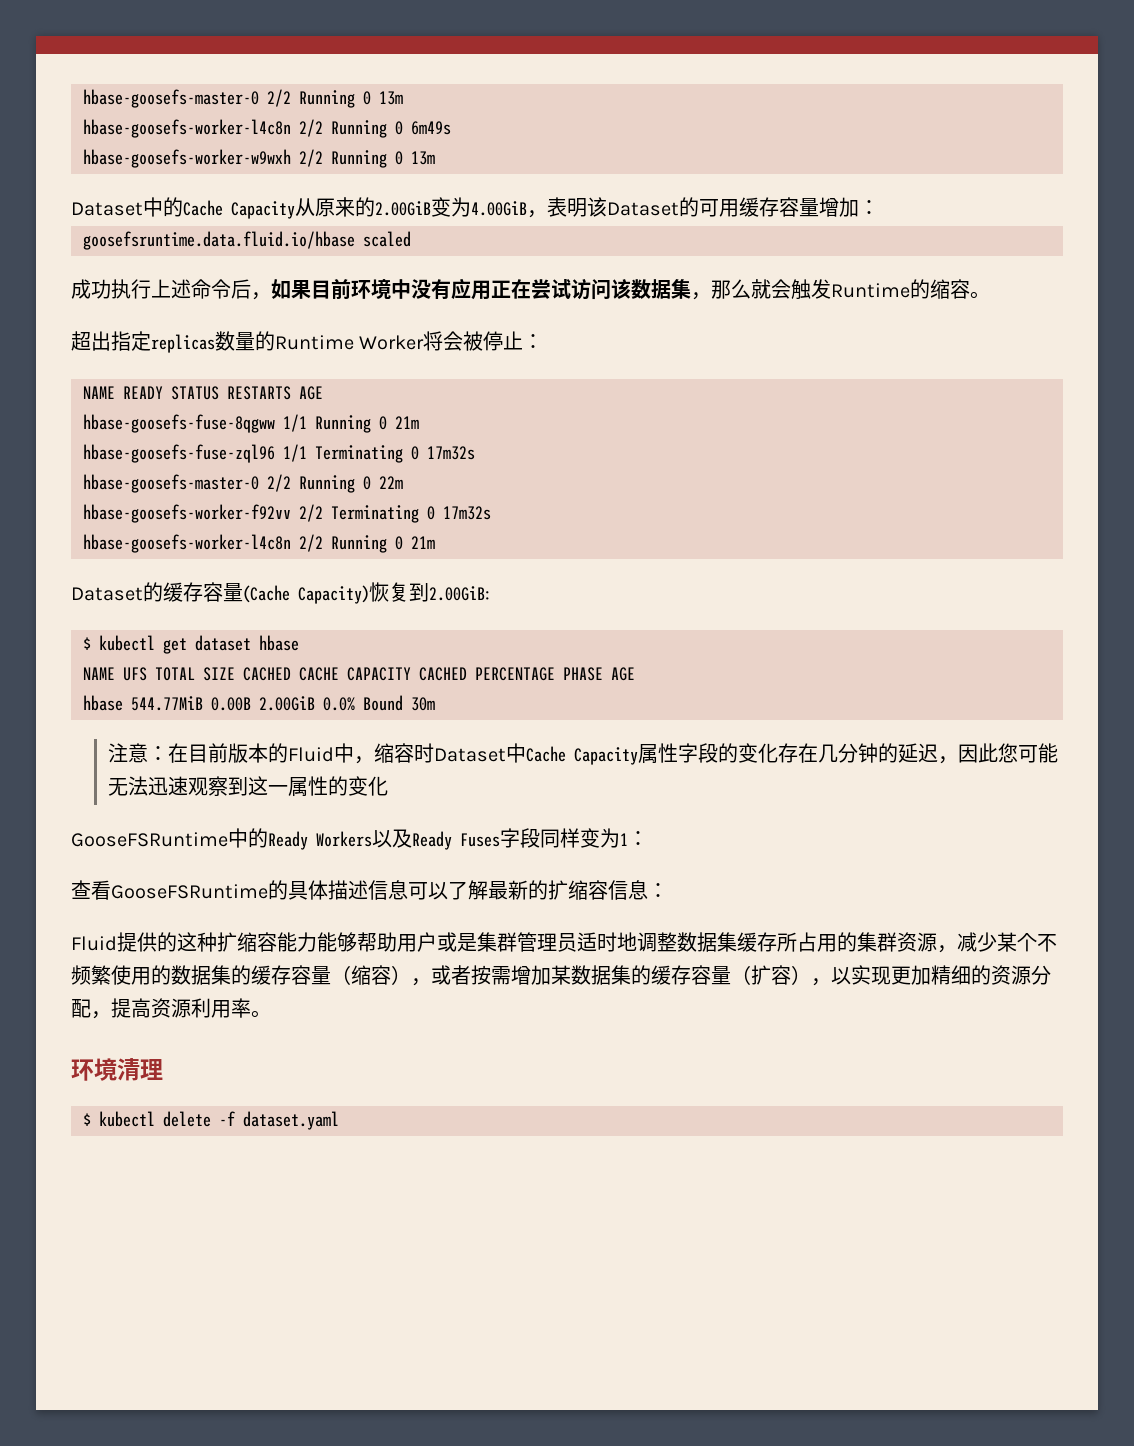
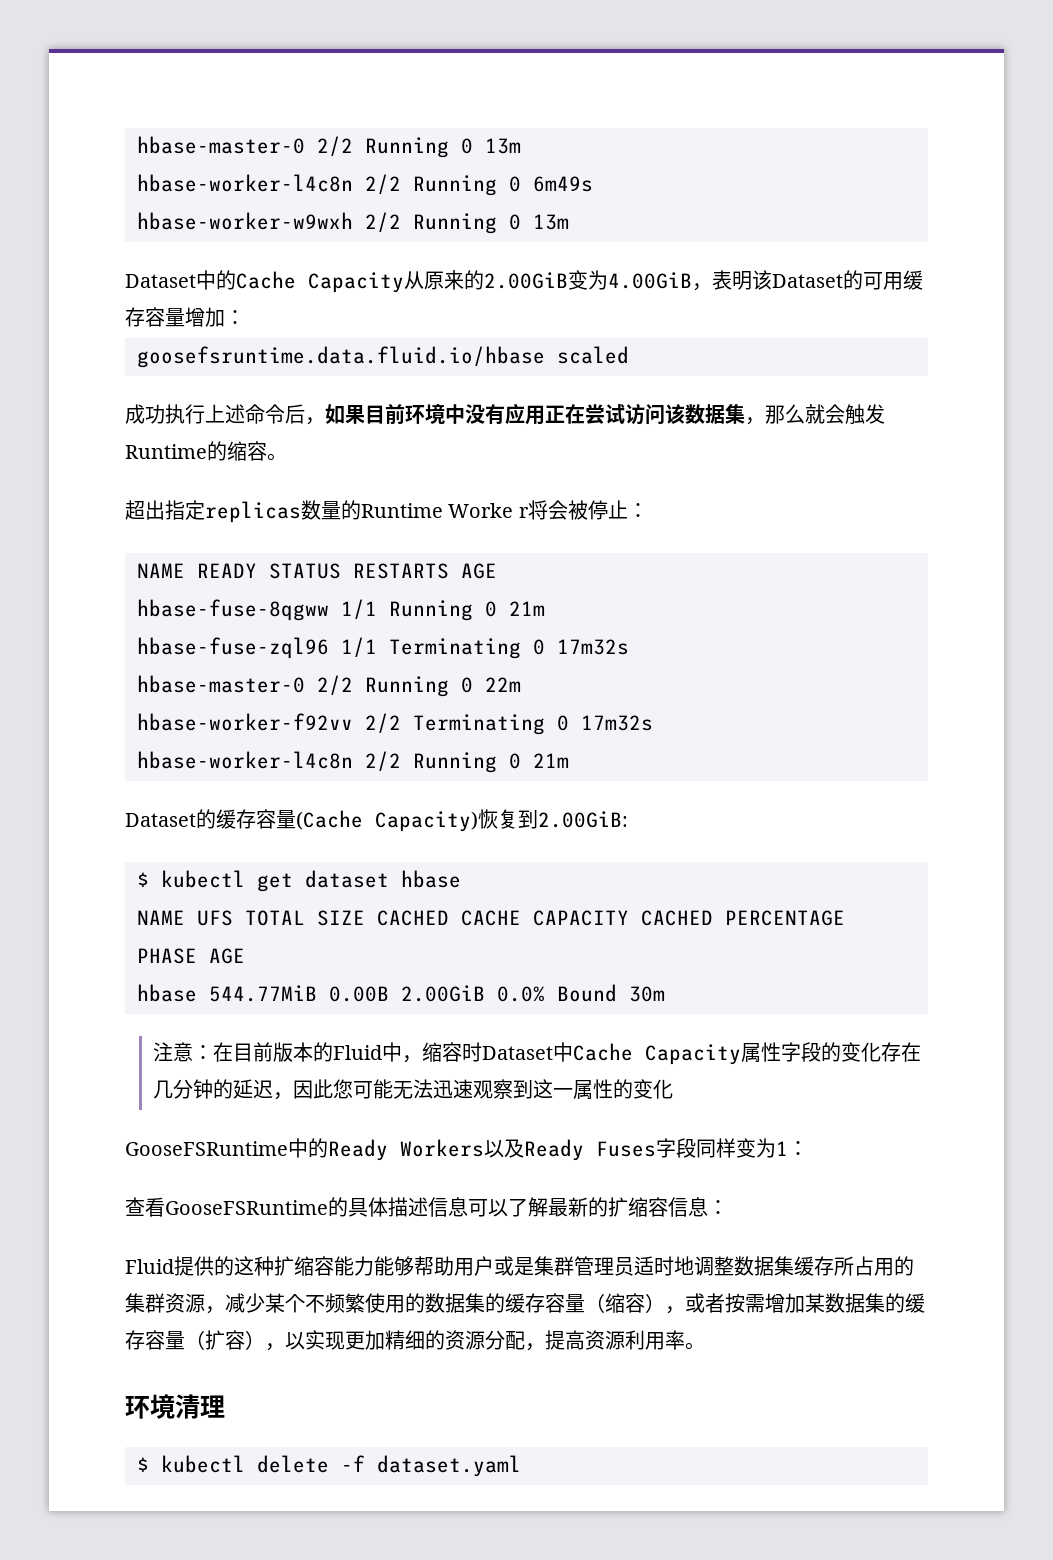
- hbase-goosefs-master-0 2/2 Running 0 13m
- hbase-goosefs-worker-l4c8n 2/2 Running 0 6m49s
+ hbase-master-0 2/2 Running 0 13m
+ hbase-worker-l4c8n 2/2 Running 0 6m49s
- hbase-goosefs-worker-w9wxh 2/2 Running 0 13m
+ hbase-worker-w9wxh 2/2 Running 0 13m
- 超出指定replicas数量的Runtime Worker将会被停止：
+ 超出指定replicas数量的Runtime Worke r将会被停止：
- hbase-goosefs-fuse-8qgww 1/1 Running 0 21m
+ hbase-fuse-8qgww 1/1 Running 0 21m
- hbase-goosefs-fuse-zql96 1/1 Terminating 0 17m32s
+ hbase-fuse-zql96 1/1 Terminating 0 17m32s
- hbase-goosefs-master-0 2/2 Running 0 22m
+ hbase-master-0 2/2 Running 0 22m
- hbase-goosefs-worker-f92vv 2/2 Terminating 0 17m32s
+ hbase-worker-f92vv 2/2 Terminating 0 17m32s
- hbase-goosefs-worker-l4c8n 2/2 Running 0 21m
+ hbase-worker-l4c8n 2/2 Running 0 21m

